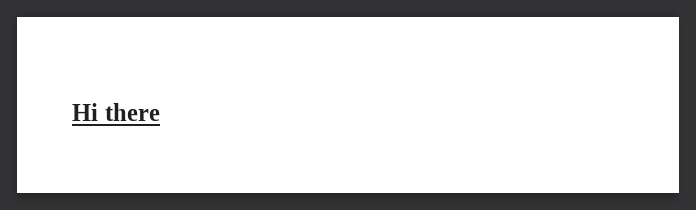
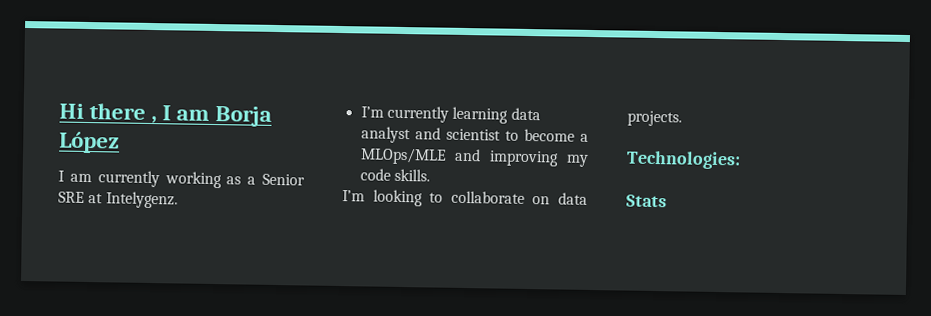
- Hi there
+ Hi there , I am Borja López
+ I am currently working as a Senior SRE at Intelygenz.
+ I’m currently learning data analyst and scientist to become a MLOps/MLE and improving my code skills.
+ I’m looking to collaborate on data projects.
+ Technologies:
+ Stats

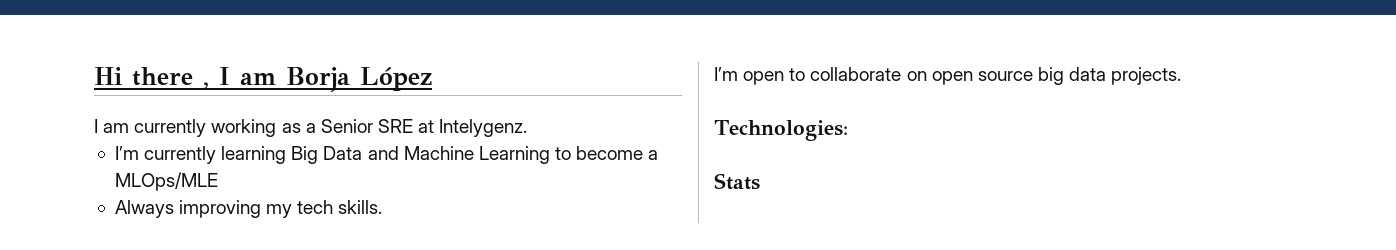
- I’m currently learning data analyst and scientist to become a MLOps/MLE and improving my code skills.
+ I’m currently learning Big Data and Machine Learning to become a MLOps/MLE
+ Always improving my tech skills.
- I’m looking to collaborate on data projects.
+ I’m open to collaborate on open source big data projects.

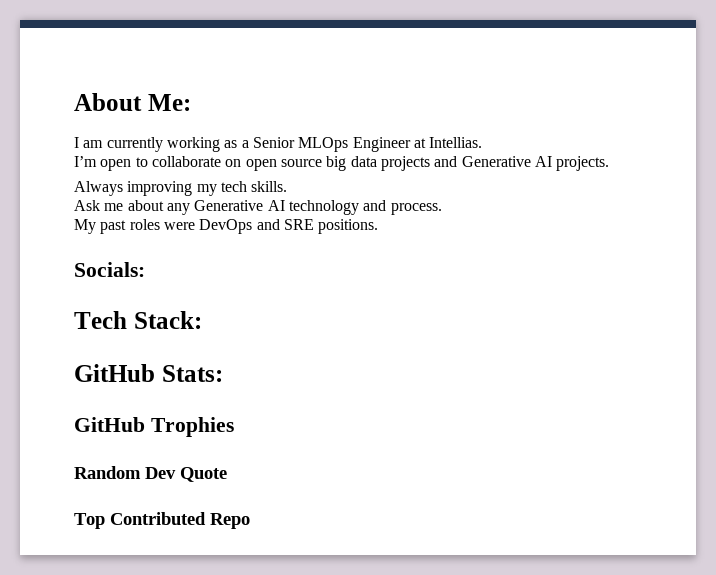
- Hi there , I am Borja López
+ About Me:
- I am currently working as a Senior SRE at Intelygenz.
- I’m currently learning Big Data and Machine Learning to become a MLOps/MLE
- Always improving my tech skills.
+ I am currently working as a Senior MLOps Engineer at Intellias.
- I’m open to collaborate on open source big data projects.
- Technologies:
- Stats
+ I’m open to collaborate on open source big data projects and Generative AI projects.
+ Always improving my tech skills.
+ Ask me about any Generative AI technology and process.
+ My past roles were DevOps and SRE positions.
+ Socials:
+ Tech Stack:
+ GitHub Stats:
+ GitHub Trophies
+ Random Dev Quote
+ Top Contributed Repo

